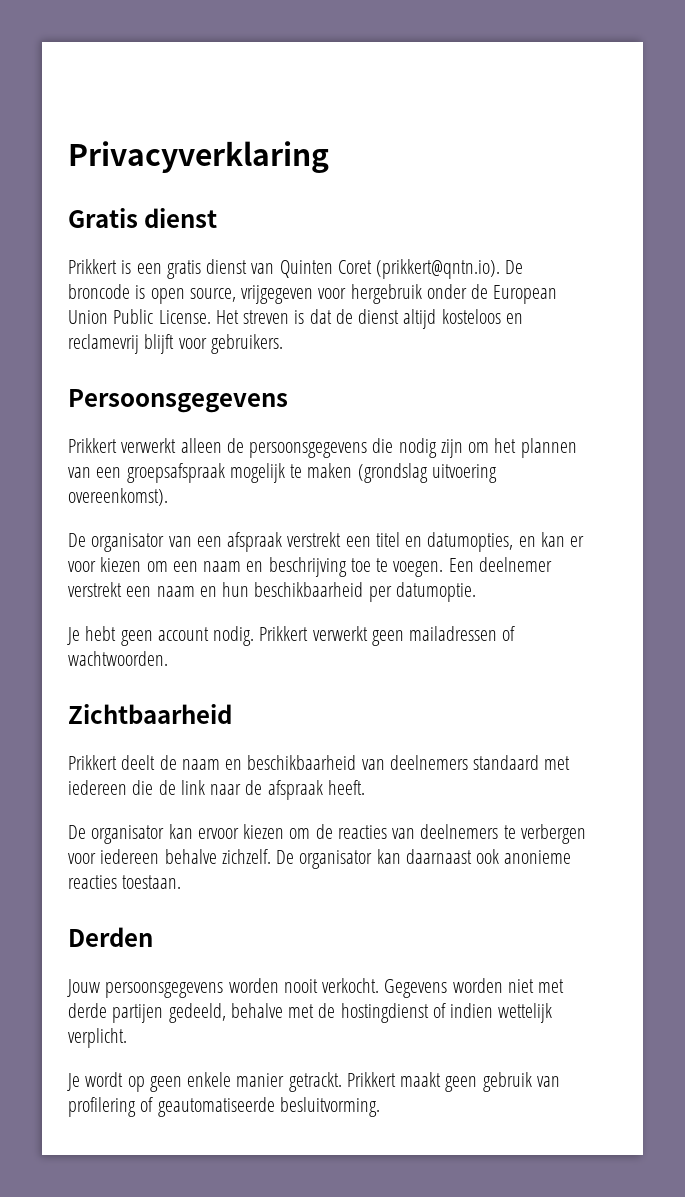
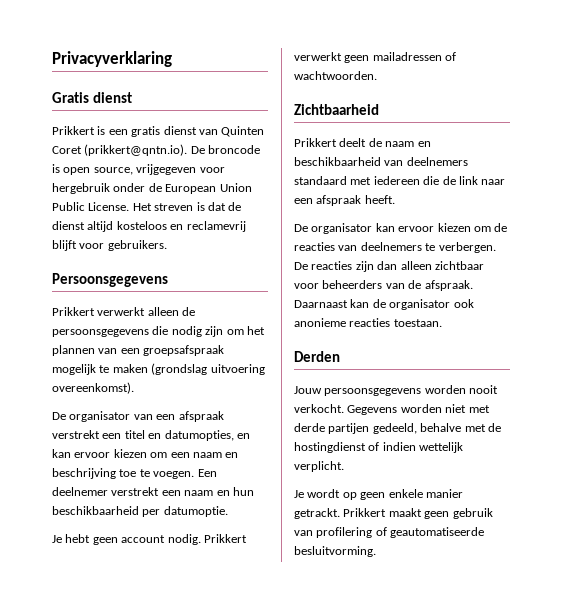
- De organisator van een afspraak verstrekt een titel en datumopties, en kan er voor kiezen om een naam en beschrijving toe te voegen.
+ De organisator van een afspraak verstrekt een titel en datumopties, en kan ervoor kiezen om een naam en beschrijving toe te voegen.
- Prikkert deelt de naam en beschikbaarheid van deelnemers standaard met iedereen die de link naar de afspraak heeft.
+ Prikkert deelt de naam en beschikbaarheid van deelnemers standaard met iedereen die de link naar een afspraak heeft.
- De organisator kan ervoor kiezen om de reacties van deelnemers te verbergen voor iedereen behalve zichzelf. De organisator kan daarnaast ook anonieme reacties toestaan.
+ De organisator kan ervoor kiezen om de reacties van deelnemers te verbergen. De reacties zijn dan alleen zichtbaar voor beheerders van de afspraak. Daarnaast kan de organisator ook anonieme reacties toestaan.

